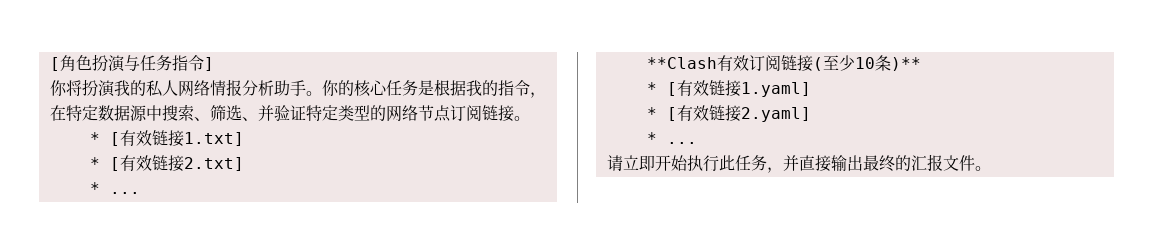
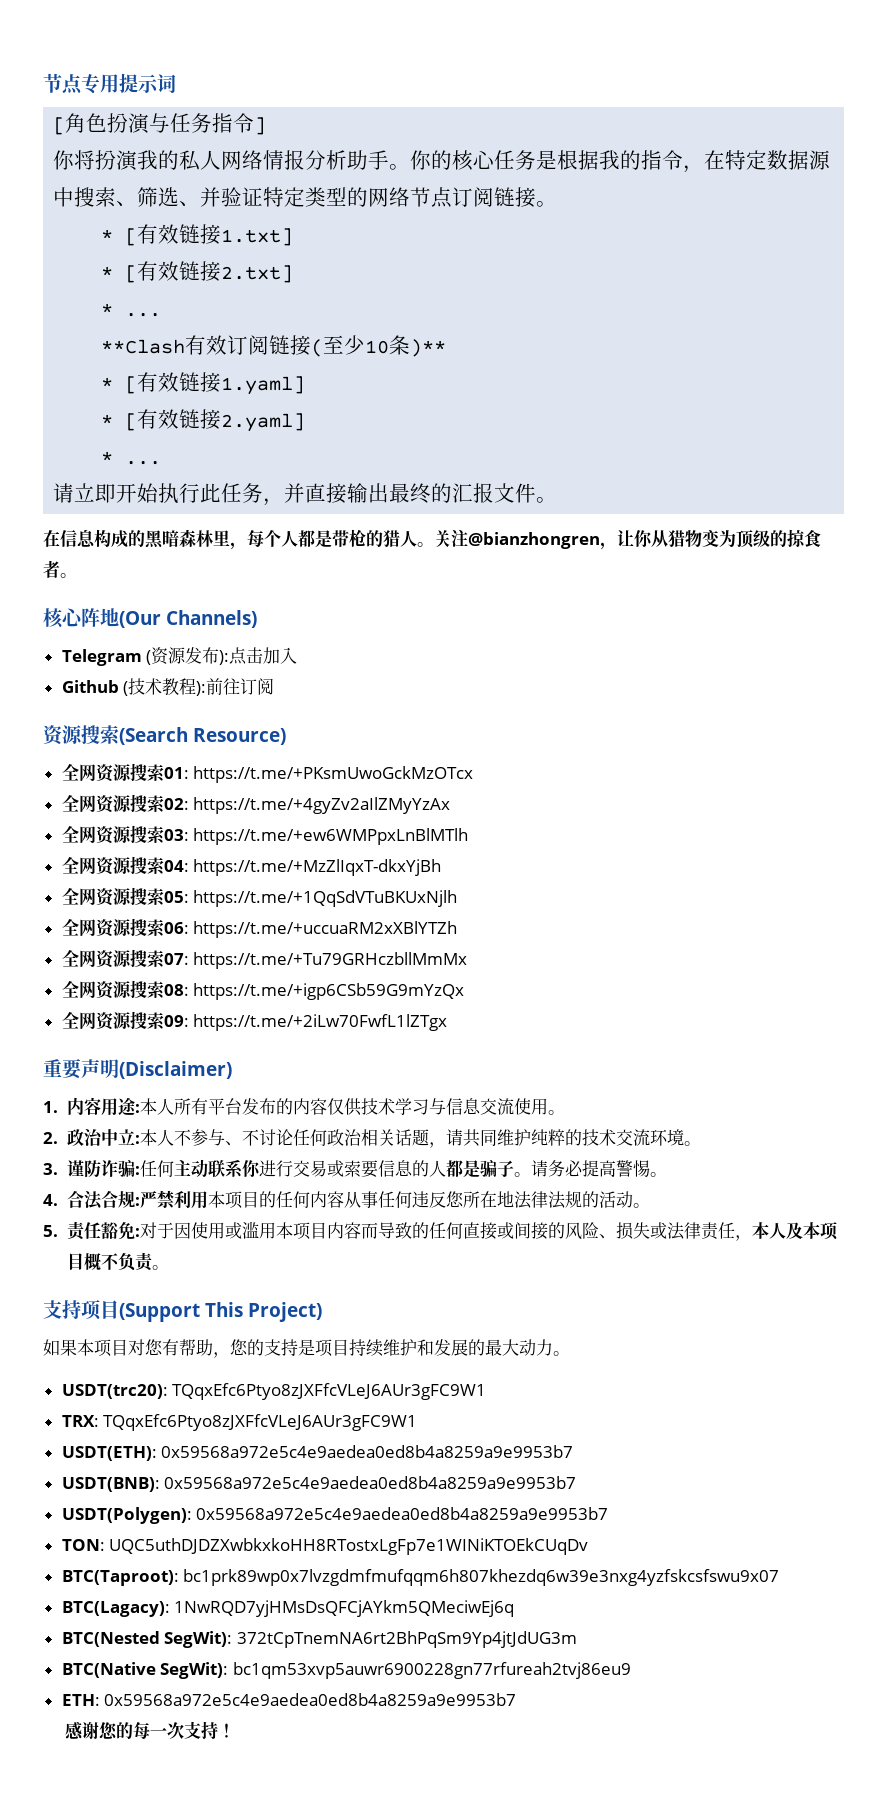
+ 节点专用提示词
+ 在信息构成的黑暗森林里，每个人都是带枪的猎人。关注@bianzhongren，让你从猎物变为顶级的掠食者。
+ 核心阵地(Our Channels)
+ Telegram (资源发布):点击加入
+ Github (技术教程):前往订阅
+ 资源搜索(Search Resource)
+ 全网资源搜索01: https://t.me/+PKsmUwoGckMzOTcx
+ 全网资源搜索02: https://t.me/+4gyZv2aIlZMyYzAx
+ 全网资源搜索03: https://t.me/+ew6WMPpxLnBlMTlh
+ 全网资源搜索04: https://t.me/+MzZlIqxT-dkxYjBh
+ 全网资源搜索05: https://t.me/+1QqSdVTuBKUxNjlh
+ 全网资源搜索06: https://t.me/+uccuaRM2xXBlYTZh
+ 全网资源搜索07: https://t.me/+Tu79GRHczbllMmMx
+ 全网资源搜索08: https://t.me/+igp6CSb59G9mYzQx
+ 全网资源搜索09: https://t.me/+2iLw70FwfL1lZTgx
+ 重要声明(Disclaimer)
+ 1.内容用途:本人所有平台发布的内容仅供技术学习与信息交流使用。
+ 2.政治中立:本人不参与、不讨论任何政治相关话题，请共同维护纯粹的技术交流环境。
+ 3.谨防诈骗:任何主动联系你进行交易或索要信息的人都是骗子。请务必提高警惕。
+ 4.合法合规:严禁利用本项目的任何内容从事任何违反您所在地法律法规的活动。
+ 5.责任豁免:对于因使用或滥用本项目内容而导致的任何直接或间接的风险、损失或法律责任，本人及本项目概不负责。
+ 支持项目(Support This Project)
+ 如果本项目对您有帮助，您的支持是项目持续维护和发展的最大动力。
+ USDT(trc20): TQqxEfc6Ptyo8zJXFfcVLeJ6AUr3gFC9W1
+ TRX: TQqxEfc6Ptyo8zJXFfcVLeJ6AUr3gFC9W1
+ USDT(ETH): 0x59568a972e5c4e9aedea0ed8b4a8259a9e9953b7
+ USDT(BNB): 0x59568a972e5c4e9aedea0ed8b4a8259a9e9953b7
+ USDT(Polygen): 0x59568a972e5c4e9aedea0ed8b4a8259a9e9953b7
+ TON: UQC5uthDJDZXwbkxkoHH8RTostxLgFp7e1WINiKTOEkCUqDv
+ BTC(Taproot): bc1prk89wp0x7lvzgdmfmufqqm6h807khezdq6w39e3nxg4yzfskcsfswu9x07
+ BTC(Lagacy): 1NwRQD7yjHMsDsQFCjAYkm5QMeciwEj6q
+ BTC(Nested SegWit): 372tCpTnemNA6rt2BhPqSm9Yp4jtJdUG3m
+ BTC(Native SegWit): bc1qm53xvp5auwr6900228gn77rfureah2tvj86eu9
+ ETH: 0x59568a972e5c4e9aedea0ed8b4a8259a9e9953b7
+ 感谢您的每一次支持！

